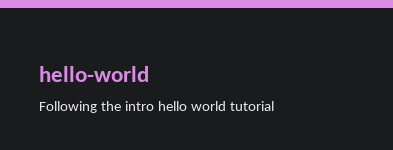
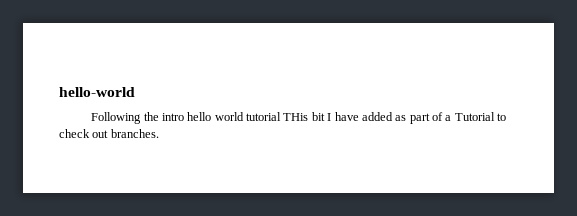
- Following the intro hello world tutorial
+ Following the intro hello world tutorial THis bit I have added as part of a Tutorial to check out branches.

